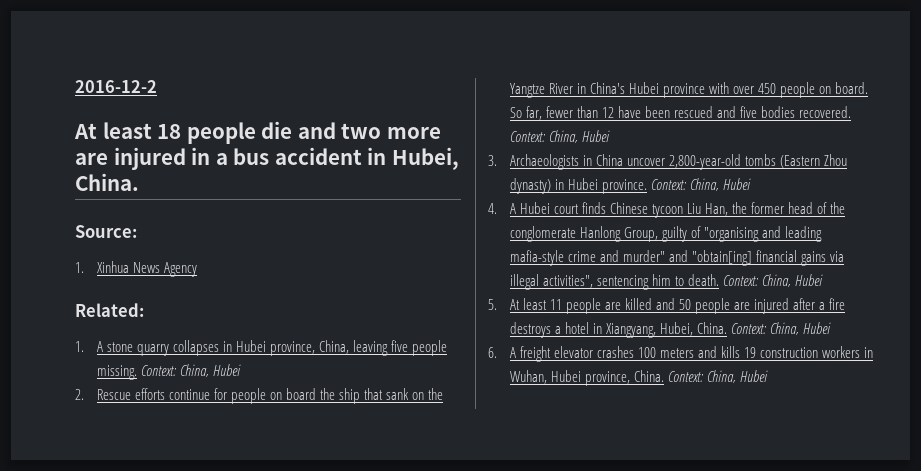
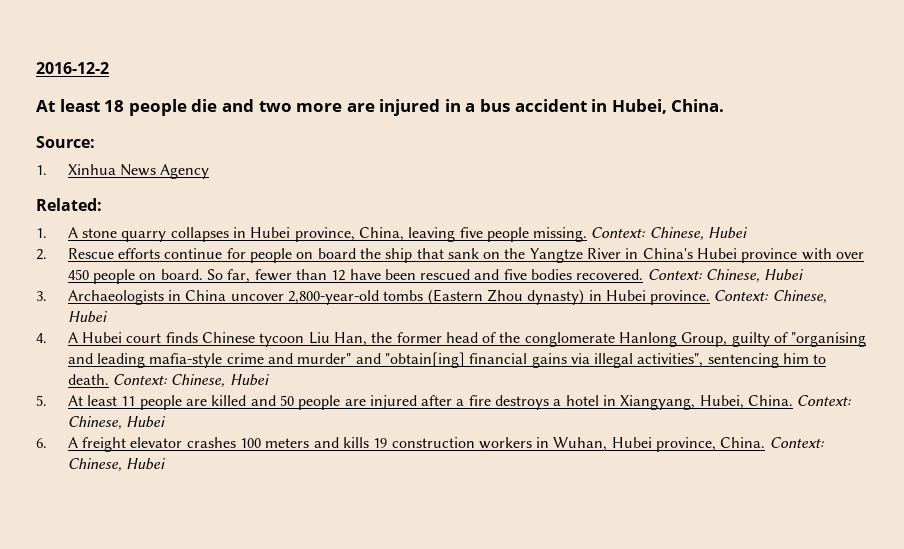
- 1. A stone quarry collapses in Hubei province, China, leaving five people missing. Context: China, Hubei
+ 1. A stone quarry collapses in Hubei province, China, leaving five people missing. Context: Chinese, Hubei
- So far, fewer than 12 have been rescued and five bodies recovered. Context: China, Hubei
+ So far, fewer than 12 have been rescued and five bodies recovered. Context: Chinese, Hubei
- 3. Archaeologists in China uncover 2,800-year-old tombs (Eastern Zhou dynasty) in Hubei province. Context: China, Hubei
+ 3. Archaeologists in China uncover 2,800-year-old tombs (Eastern Zhou dynasty) in Hubei province. Context: Chinese, Hubei
- 4. A Hubei court finds Chinese tycoon Liu Han, the former head of the conglomerate Hanlong Group, guilty of "organising and leading mafia-style crime and murder" and "obtain[ing] financial gains via illegal activities", sentencing him to death. Context: China, Hubei
+ 4. A Hubei court finds Chinese tycoon Liu Han, the former head of the conglomerate Hanlong Group, guilty of "organising and leading mafia-style crime and murder" and "obtain[ing] financial gains via illegal activities", sentencing him to death. Context: Chinese, Hubei
- 5. At least 11 people are killed and 50 people are injured after a fire destroys a hotel in Xiangyang, Hubei, China. Context: China, Hubei
+ 5. At least 11 people are killed and 50 people are injured after a fire destroys a hotel in Xiangyang, Hubei, China. Context: Chinese, Hubei
- 6. A freight elevator crashes 100 meters and kills 19 construction workers in Wuhan, Hubei province, China. Context: China, Hubei
+ 6. A freight elevator crashes 100 meters and kills 19 construction workers in Wuhan, Hubei province, China. Context: Chinese, Hubei

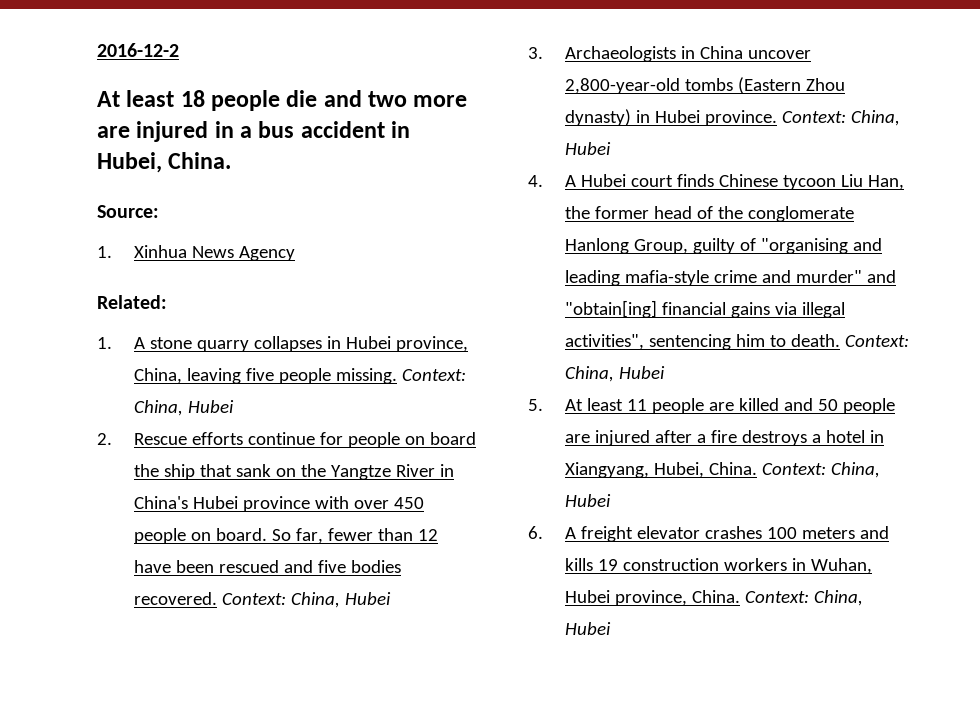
- 1. A stone quarry collapses in Hubei province, China, leaving five people missing. Context: Chinese, Hubei
+ 1. A stone quarry collapses in Hubei province, China, leaving five people missing. Context: China, Hubei
- So far, fewer than 12 have been rescued and five bodies recovered. Context: Chinese, Hubei
+ So far, fewer than 12 have been rescued and five bodies recovered. Context: China, Hubei
- 3. Archaeologists in China uncover 2,800-year-old tombs (Eastern Zhou dynasty) in Hubei province. Context: Chinese, Hubei
+ 3. Archaeologists in China uncover 2,800-year-old tombs (Eastern Zhou dynasty) in Hubei province. Context: China, Hubei
- 4. A Hubei court finds Chinese tycoon Liu Han, the former head of the conglomerate Hanlong Group, guilty of "organising and leading mafia-style crime and murder" and "obtain[ing] financial gains via illegal activities", sentencing him to death. Context: Chinese, Hubei
+ 4. A Hubei court finds Chinese tycoon Liu Han, the former head of the conglomerate Hanlong Group, guilty of "organising and leading mafia-style crime and murder" and "obtain[ing] financial gains via illegal activities", sentencing him to death. Context: China, Hubei
- 5. At least 11 people are killed and 50 people are injured after a fire destroys a hotel in Xiangyang, Hubei, China. Context: Chinese, Hubei
+ 5. At least 11 people are killed and 50 people are injured after a fire destroys a hotel in Xiangyang, Hubei, China. Context: China, Hubei
- 6. A freight elevator crashes 100 meters and kills 19 construction workers in Wuhan, Hubei province, China. Context: Chinese, Hubei
+ 6. A freight elevator crashes 100 meters and kills 19 construction workers in Wuhan, Hubei province, China. Context: China, Hubei

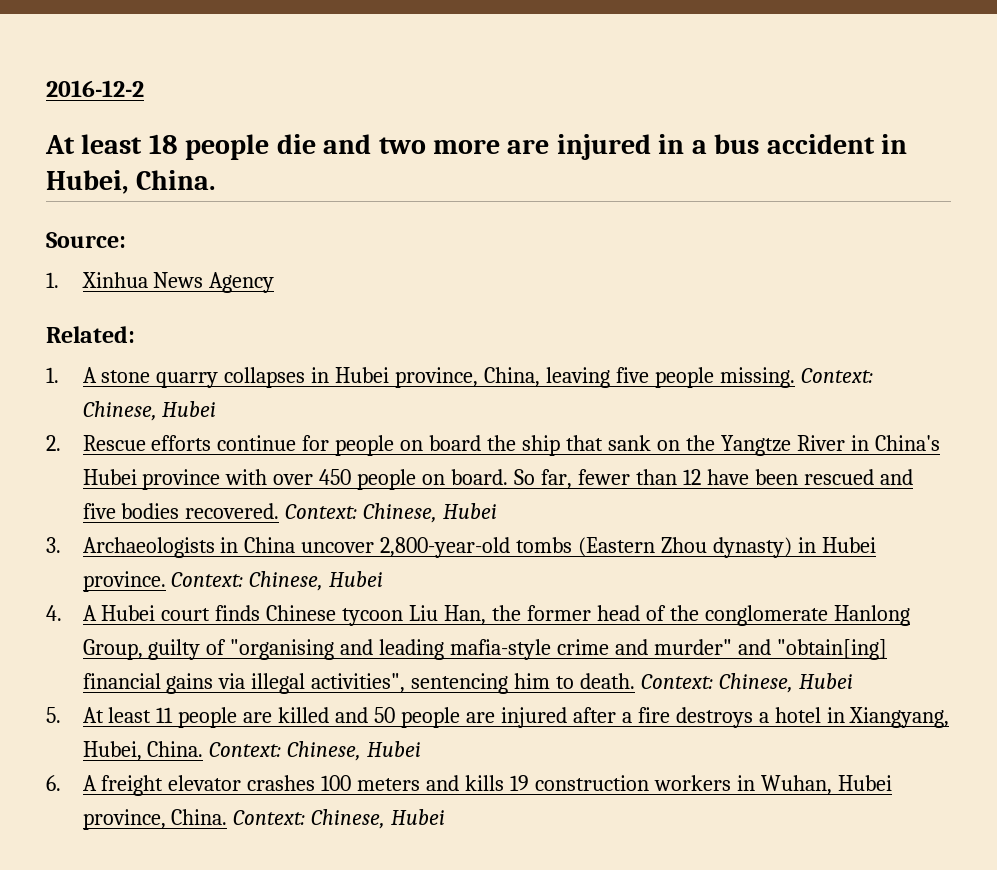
- 1. A stone quarry collapses in Hubei province, China, leaving five people missing. Context: China, Hubei
+ 1. A stone quarry collapses in Hubei province, China, leaving five people missing. Context: Chinese, Hubei
- So far, fewer than 12 have been rescued and five bodies recovered. Context: China, Hubei
+ So far, fewer than 12 have been rescued and five bodies recovered. Context: Chinese, Hubei
- 3. Archaeologists in China uncover 2,800-year-old tombs (Eastern Zhou dynasty) in Hubei province. Context: China, Hubei
+ 3. Archaeologists in China uncover 2,800-year-old tombs (Eastern Zhou dynasty) in Hubei province. Context: Chinese, Hubei
- 4. A Hubei court finds Chinese tycoon Liu Han, the former head of the conglomerate Hanlong Group, guilty of "organising and leading mafia-style crime and murder" and "obtain[ing] financial gains via illegal activities", sentencing him to death. Context: China, Hubei
+ 4. A Hubei court finds Chinese tycoon Liu Han, the former head of the conglomerate Hanlong Group, guilty of "organising and leading mafia-style crime and murder" and "obtain[ing] financial gains via illegal activities", sentencing him to death. Context: Chinese, Hubei
- 5. At least 11 people are killed and 50 people are injured after a fire destroys a hotel in Xiangyang, Hubei, China. Context: China, Hubei
+ 5. At least 11 people are killed and 50 people are injured after a fire destroys a hotel in Xiangyang, Hubei, China. Context: Chinese, Hubei
- 6. A freight elevator crashes 100 meters and kills 19 construction workers in Wuhan, Hubei province, China. Context: China, Hubei
+ 6. A freight elevator crashes 100 meters and kills 19 construction workers in Wuhan, Hubei province, China. Context: Chinese, Hubei

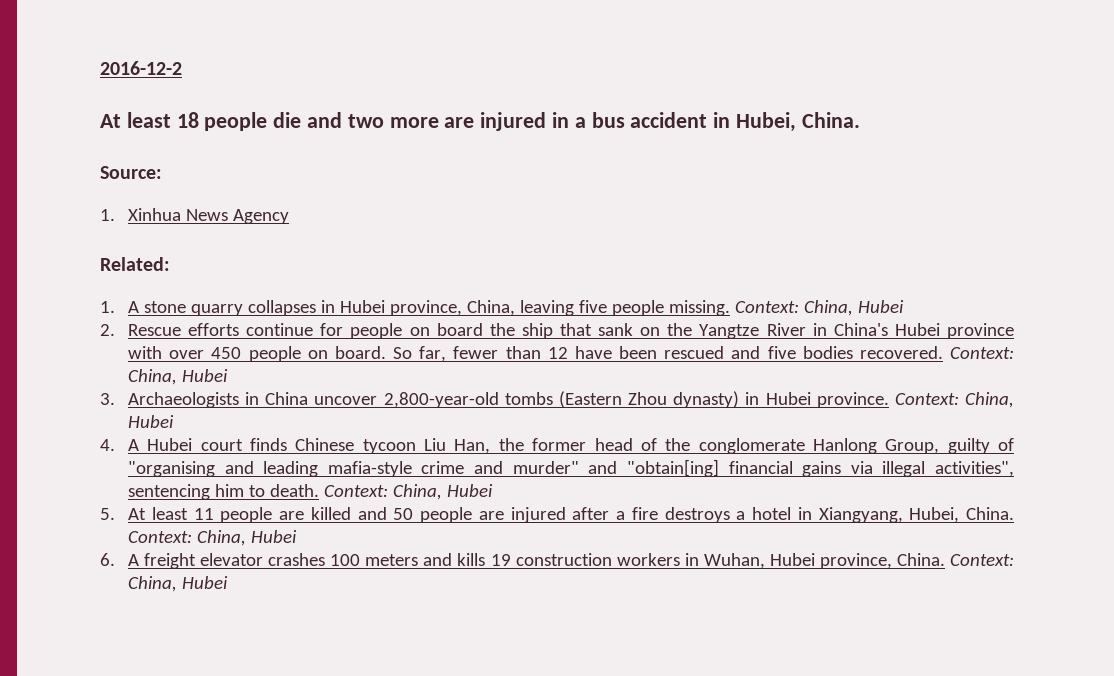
- 1. A stone quarry collapses in Hubei province, China, leaving five people missing. Context: Chinese, Hubei
+ 1. A stone quarry collapses in Hubei province, China, leaving five people missing. Context: China, Hubei
- So far, fewer than 12 have been rescued and five bodies recovered. Context: Chinese, Hubei
+ So far, fewer than 12 have been rescued and five bodies recovered. Context: China, Hubei
- 3. Archaeologists in China uncover 2,800-year-old tombs (Eastern Zhou dynasty) in Hubei province. Context: Chinese, Hubei
+ 3. Archaeologists in China uncover 2,800-year-old tombs (Eastern Zhou dynasty) in Hubei province. Context: China, Hubei
- 4. A Hubei court finds Chinese tycoon Liu Han, the former head of the conglomerate Hanlong Group, guilty of "organising and leading mafia-style crime and murder" and "obtain[ing] financial gains via illegal activities", sentencing him to death. Context: Chinese, Hubei
+ 4. A Hubei court finds Chinese tycoon Liu Han, the former head of the conglomerate Hanlong Group, guilty of "organising and leading mafia-style crime and murder" and "obtain[ing] financial gains via illegal activities", sentencing him to death. Context: China, Hubei
- 5. At least 11 people are killed and 50 people are injured after a fire destroys a hotel in Xiangyang, Hubei, China. Context: Chinese, Hubei
+ 5. At least 11 people are killed and 50 people are injured after a fire destroys a hotel in Xiangyang, Hubei, China. Context: China, Hubei
- 6. A freight elevator crashes 100 meters and kills 19 construction workers in Wuhan, Hubei province, China. Context: Chinese, Hubei
+ 6. A freight elevator crashes 100 meters and kills 19 construction workers in Wuhan, Hubei province, China. Context: China, Hubei

